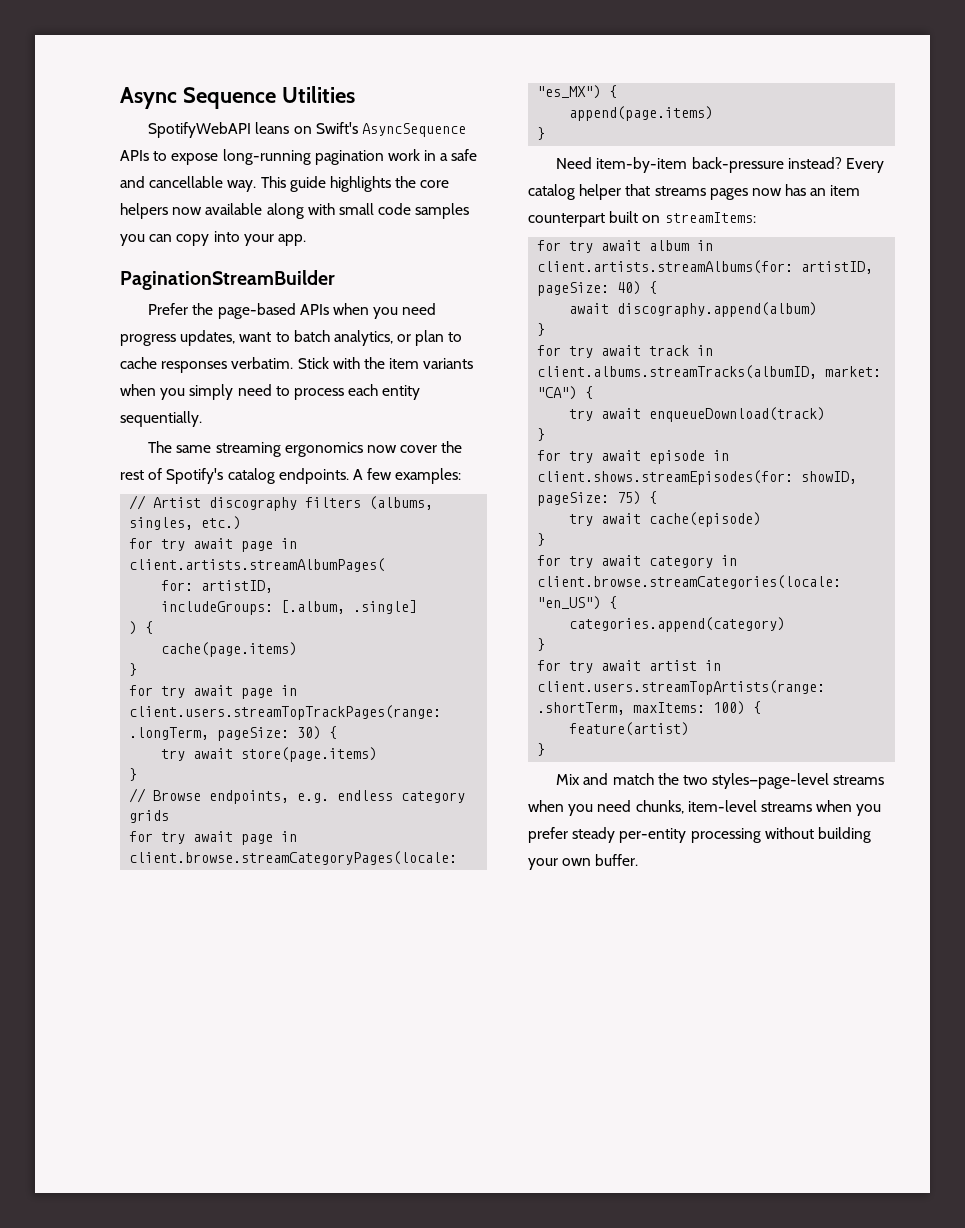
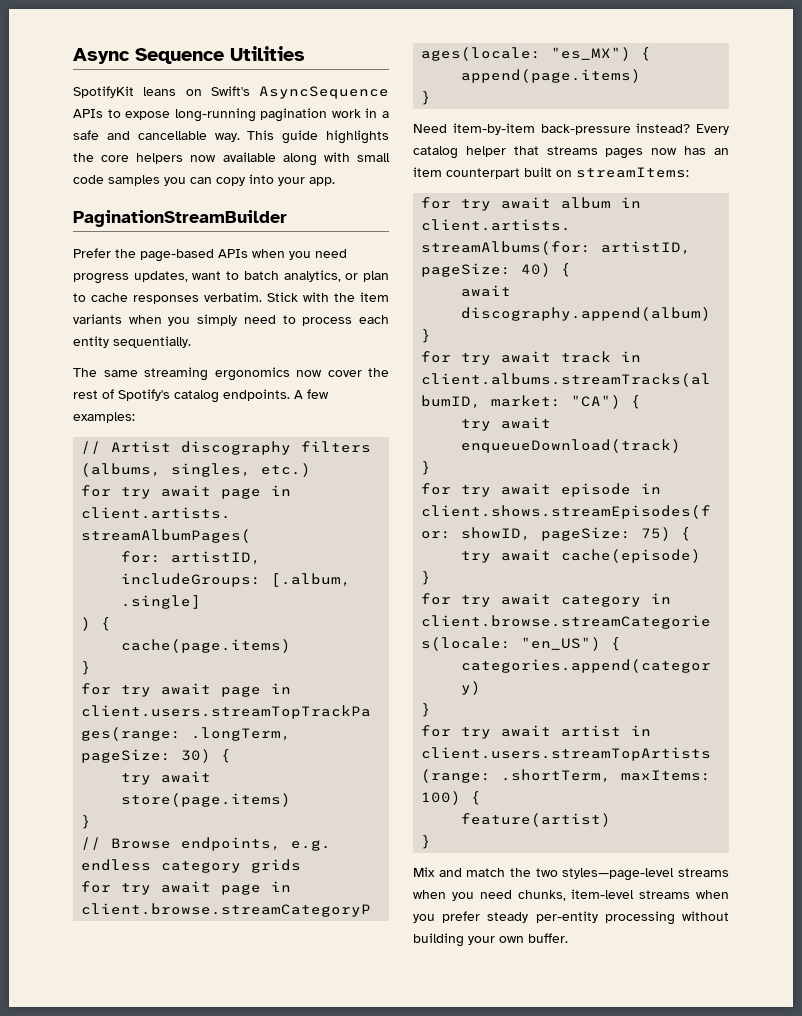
- SpotifyWebAPI leans on Swift's AsyncSequence APIs to expose long-running pagination work in a safe and cancellable way.
+ SpotifyKit leans on Swift's AsyncSequence APIs to expose long-running pagination work in a safe and cancellable way.

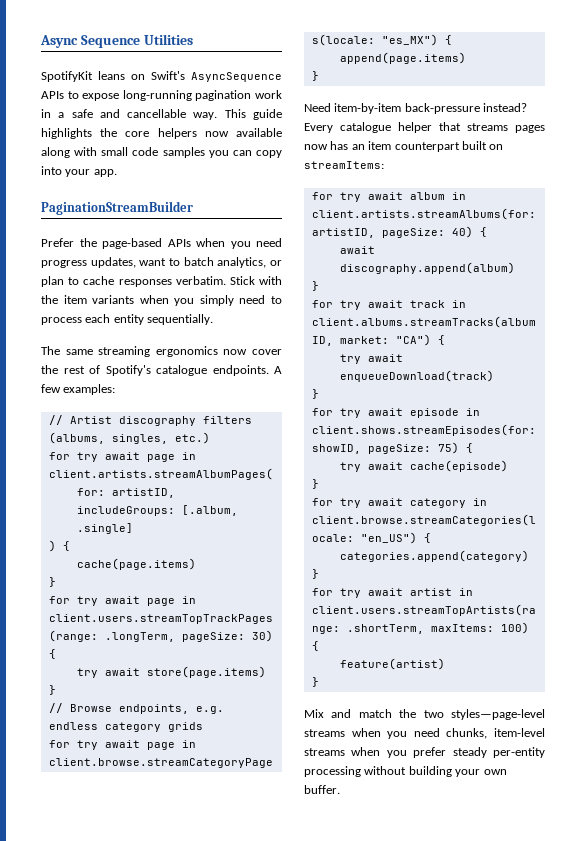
- The same streaming ergonomics now cover the rest of Spotify's catalog endpoints.
+ The same streaming ergonomics now cover the rest of Spotify's catalogue endpoints.
- Every catalog helper that streams pages now has an item counterpart built on streamItems:
+ Every catalogue helper that streams pages now has an item counterpart built on streamItems:

